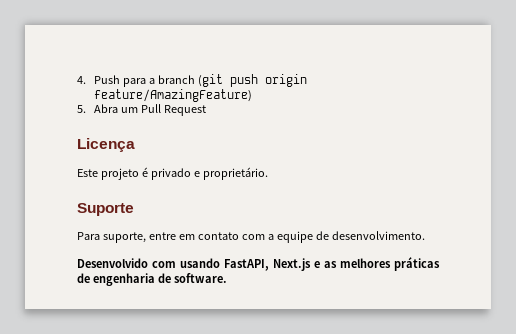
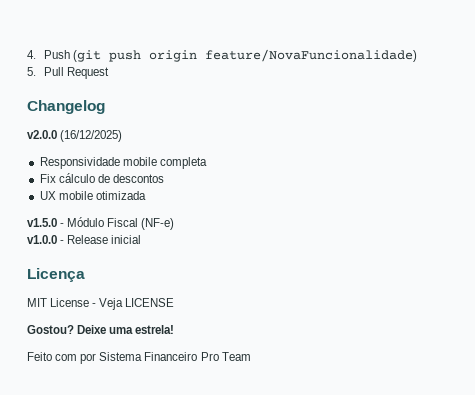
- 4. Push para a branch (git push origin feature/AmazingFeature)
+ 4. Push (git push origin feature/NovaFuncionalidade)
- 5. Abra um Pull Request
+ 5. Pull Request
+ Changelog
+ v2.0.0 (16/12/2025)
+ Responsividade mobile completa
+ Fix cálculo de descontos
+ UX mobile otimizada
+ v1.5.0 - Módulo Fiscal (NF-e)
+ v1.0.0 - Release inicial
  Licença
- Este projeto é privado e proprietário.
- Suporte
- Para suporte, entre em contato com a equipe de desenvolvimento.
- Desenvolvido com usando FastAPI, Next.js e as melhores práticas de engenharia de software.
+ MIT License - Veja LICENSE
+ Gostou? Deixe uma estrela!
+ Feito com por Sistema Financeiro Pro Team

